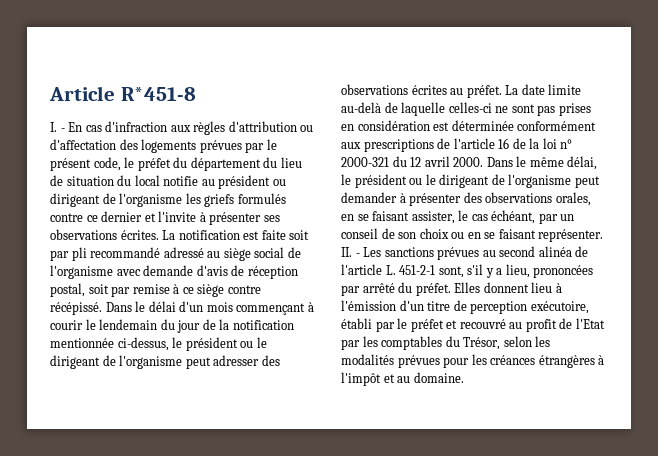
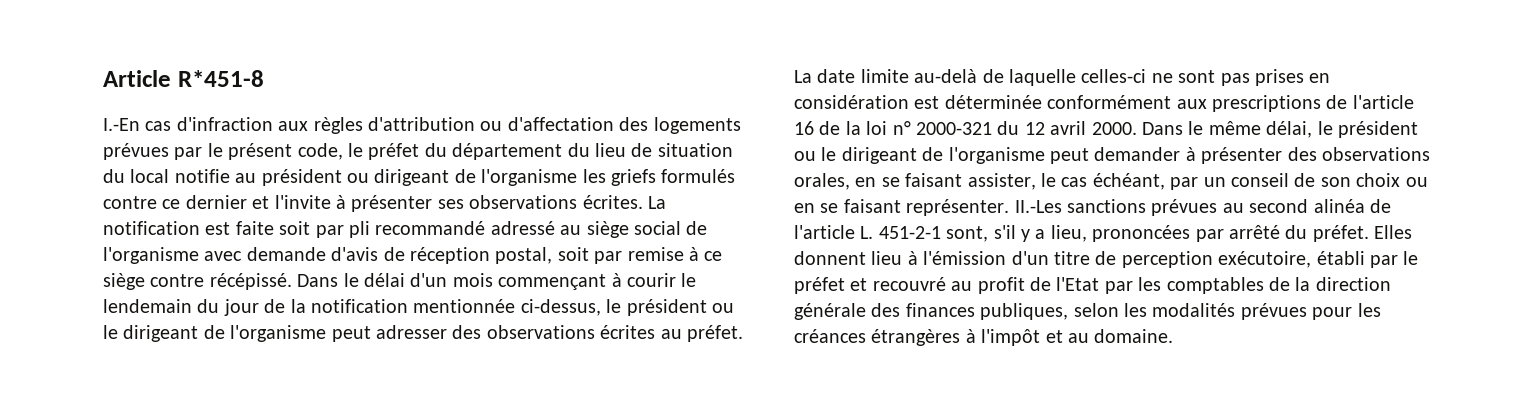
- I. - En cas d'infraction aux règles d'attribution ou d'affectation des logements prévues par le présent code, le préfet du département du lieu de situation du local notifie au président ou dirigeant de l'organisme les griefs formulés contre ce dernier et l'invite à présenter ses observations écrites.
+ I.-En cas d'infraction aux règles d'attribution ou d'affectation des logements prévues par le présent code, le préfet du département du lieu de situation du local notifie au président ou dirigeant de l'organisme les griefs formulés contre ce dernier et l'invite à présenter ses observations écrites.
- II. - Les sanctions prévues au second alinéa de l'article L. 451-2-1 sont, s'il y a lieu, prononcées par arrêté du préfet.
+ II.-Les sanctions prévues au second alinéa de l'article L. 451-2-1 sont, s'il y a lieu, prononcées par arrêté du préfet.
- Elles donnent lieu à l'émission d'un titre de perception exécutoire, établi par le préfet et recouvré au profit de l'Etat par les comptables du Trésor, selon les modalités prévues pour les créances étrangères à l'impôt et au domaine.
+ Elles donnent lieu à l'émission d'un titre de perception exécutoire, établi par le préfet et recouvré au profit de l'Etat par les comptables de la direction générale des finances publiques, selon les modalités prévues pour les créances étrangères à l'impôt et au domaine.

